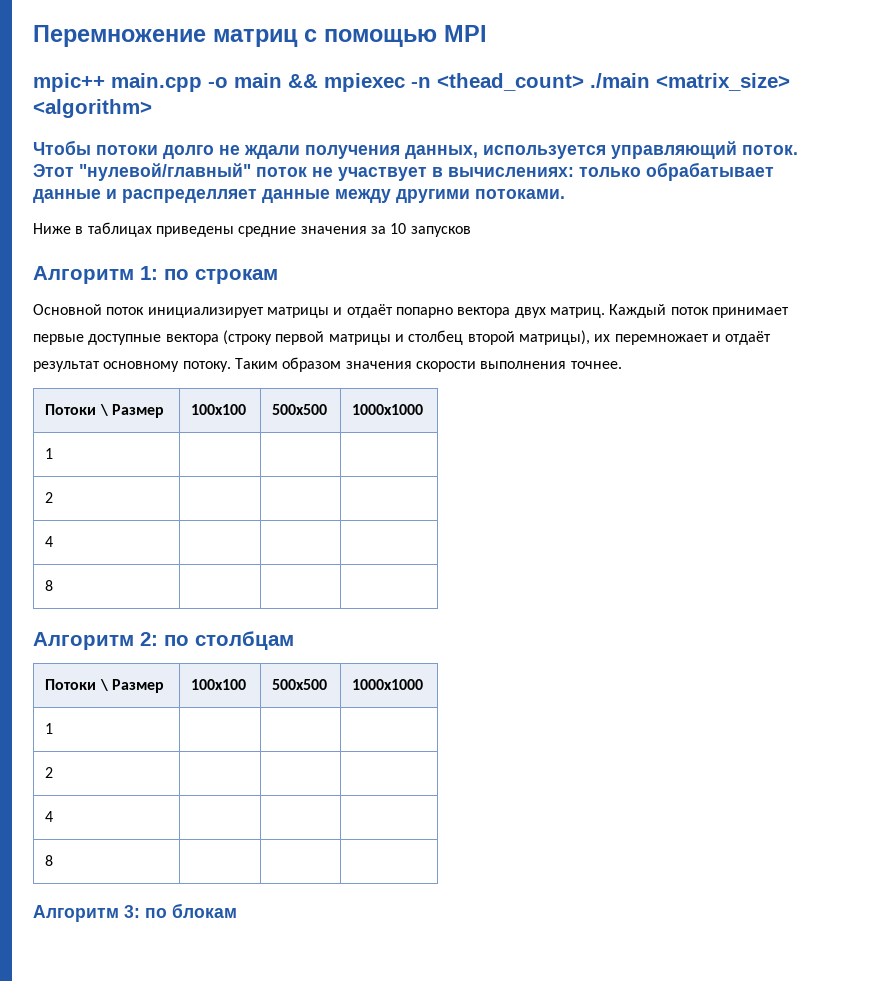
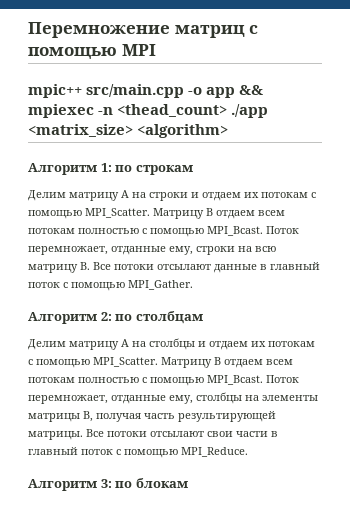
- mpic++ main.cpp -o main && mpiexec -n <thead_count> ./main <matrix_size> <algorithm>
+ mpic++ src/main.cpp -o app && mpiexec -n <thead_count> ./app <matrix_size> <algorithm>
- Чтобы потоки долго не ждали получения данных, используется управляющий поток. Этот "нулевой/главный" поток не участвует в вычислениях: только обрабатывает данные и распределляет данные между другими потоками.
- Ниже в таблицах приведены средние значения за 10 запусков
  Алгоритм 1: по строкам
- Основной поток инициализирует матрицы и отдаёт попарно вектора двух матриц. Каждый поток принимает первые доступные вектора (строку первой матрицы и столбец второй матрицы), их перемножает и отдаёт результат основному потоку. Таким образом значения скорости выполнения точнее.
- Потоки \ Размер | 100x100 | 500x500 | 1000x1000
- 1 | | |
- 2 | | |
- 4 | | |
- 8 | | |
+ Делим матрицу А на строки и отдаем их потокам с помощью MPI_Scatter. Матрицу B отдаем всем потокам полностью с помощью MPI_Bcast. Поток перемножает, отданные ему, строки на всю матрицу B. Все потоки отсылают данные в главный поток с помощью MPI_Gather.
  Алгоритм 2: по столбцам
- Потоки \ Размер | 100x100 | 500x500 | 1000x1000
- 1 | | |
- 2 | | |
- 4 | | |
- 8 | | |
+ Делим матрицу А на столбцы и отдаем их потокам с помощью MPI_Scatter. Матрицу B отдаем всем потокам полностью с помощью MPI_Bcast. Поток перемножает, отданные ему, столбцы на элементы матрицы B, получая часть результирующей матрицы. Все потоки отсылают свои части в главный поток с помощью MPI_Reduce.

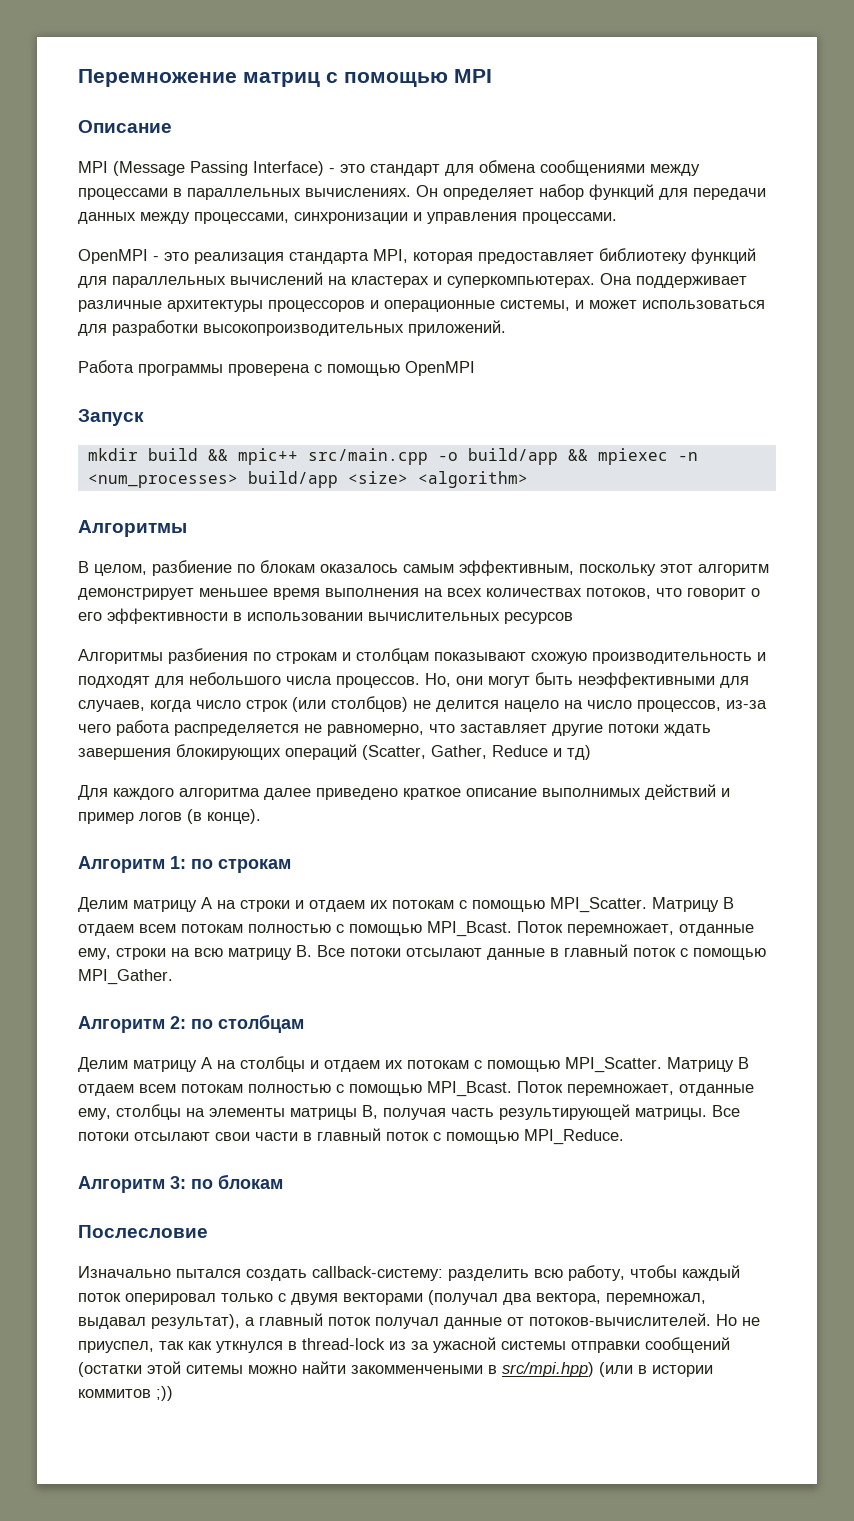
- mpic++ src/main.cpp -o app && mpiexec -n <thead_count> ./app <matrix_size> <algorithm>
+ Описание
+ MPI (Message Passing Interface) - это стандарт для обмена сообщениями между процессами в параллельных вычислениях. Он определяет набор функций для передачи данных между процессами, синхронизации и управления процессами.
+ OpenMPI - это реализация стандарта MPI, которая предоставляет библиотеку функций для параллельных вычислений на кластерах и суперкомпьютерах. Она поддерживает различные архитектуры процессоров и операционные системы, и может использоваться для разработки высокопроизводительных приложений.
+ Работа программы проверена с помощью OpenMPI
+ Запуск
+ mkdir build && mpic++ src/main.cpp -o build/app && mpiexec -n <num_processes> build/app <size> <algorithm>
+ Алгоритмы
+ В целом, разбиение по блокам оказалось самым эффективным, поскольку этот алгоритм демонстрирует меньшее время выполнения на всех количествах потоков, что говорит о его эффективности в использовании вычислительных ресурсов
+ Алгоритмы разбиения по строкам и столбцам показывают схожую производительность и подходят для небольшого числа процессов. Но, они могут быть неэффективными для случаев, когда число строк (или столбцов) не делится нацело на число процессов, из-за чего работа распределяется не равномерно, что заставляет другие потоки ждать завершения блокирующих операций (Scatter, Gather, Reduce и тд)
+ Для каждого алгоритма далее приведено краткое описание выполнимых действий и пример логов (в конце).
+ Послесловие
+ Изначально пытался создать callback-систему: разделить всю работу, чтобы каждый поток оперировал только с двумя векторами (получал два вектора, перемножал, выдавал результат), а главный поток получал данные от потоков-вычислителей. Но не приуспел, так как уткнулся в thread-lock из за ужасной системы отправки сообщений (остатки этой ситемы можно найти закомменчеными в src/mpi.hpp) (или в истории коммитов ;))

